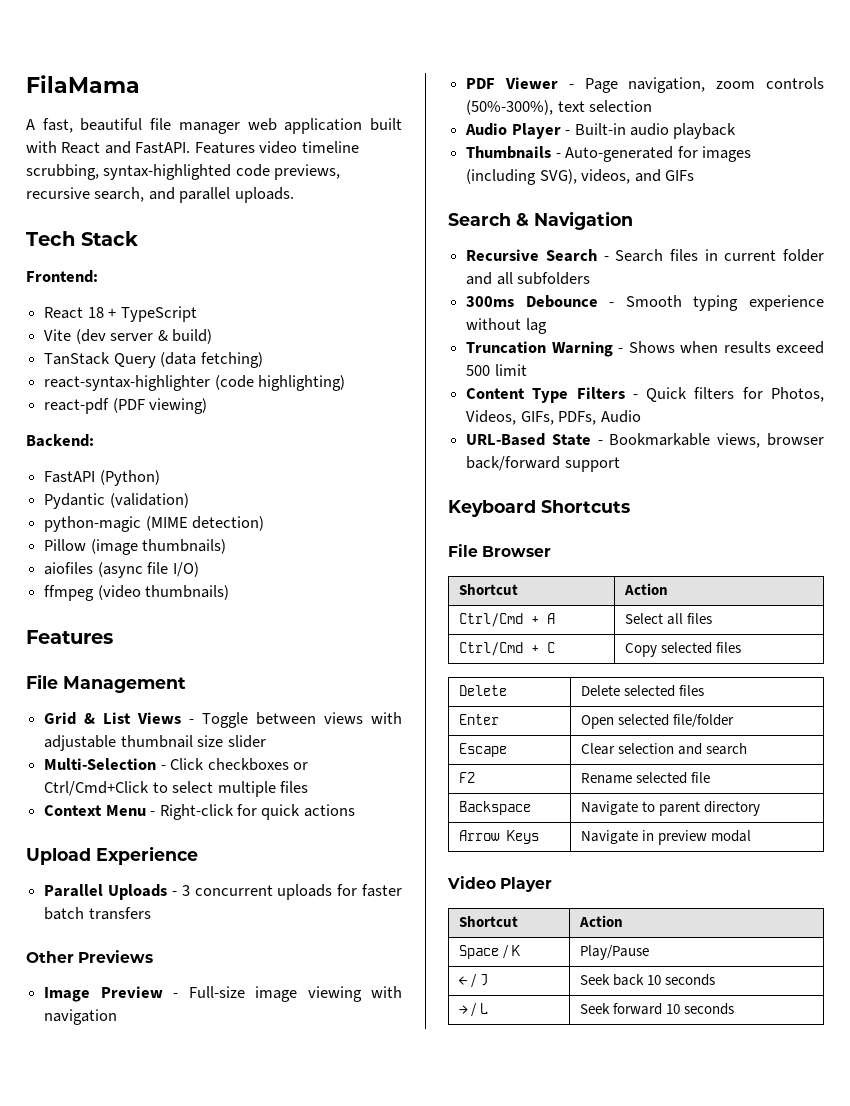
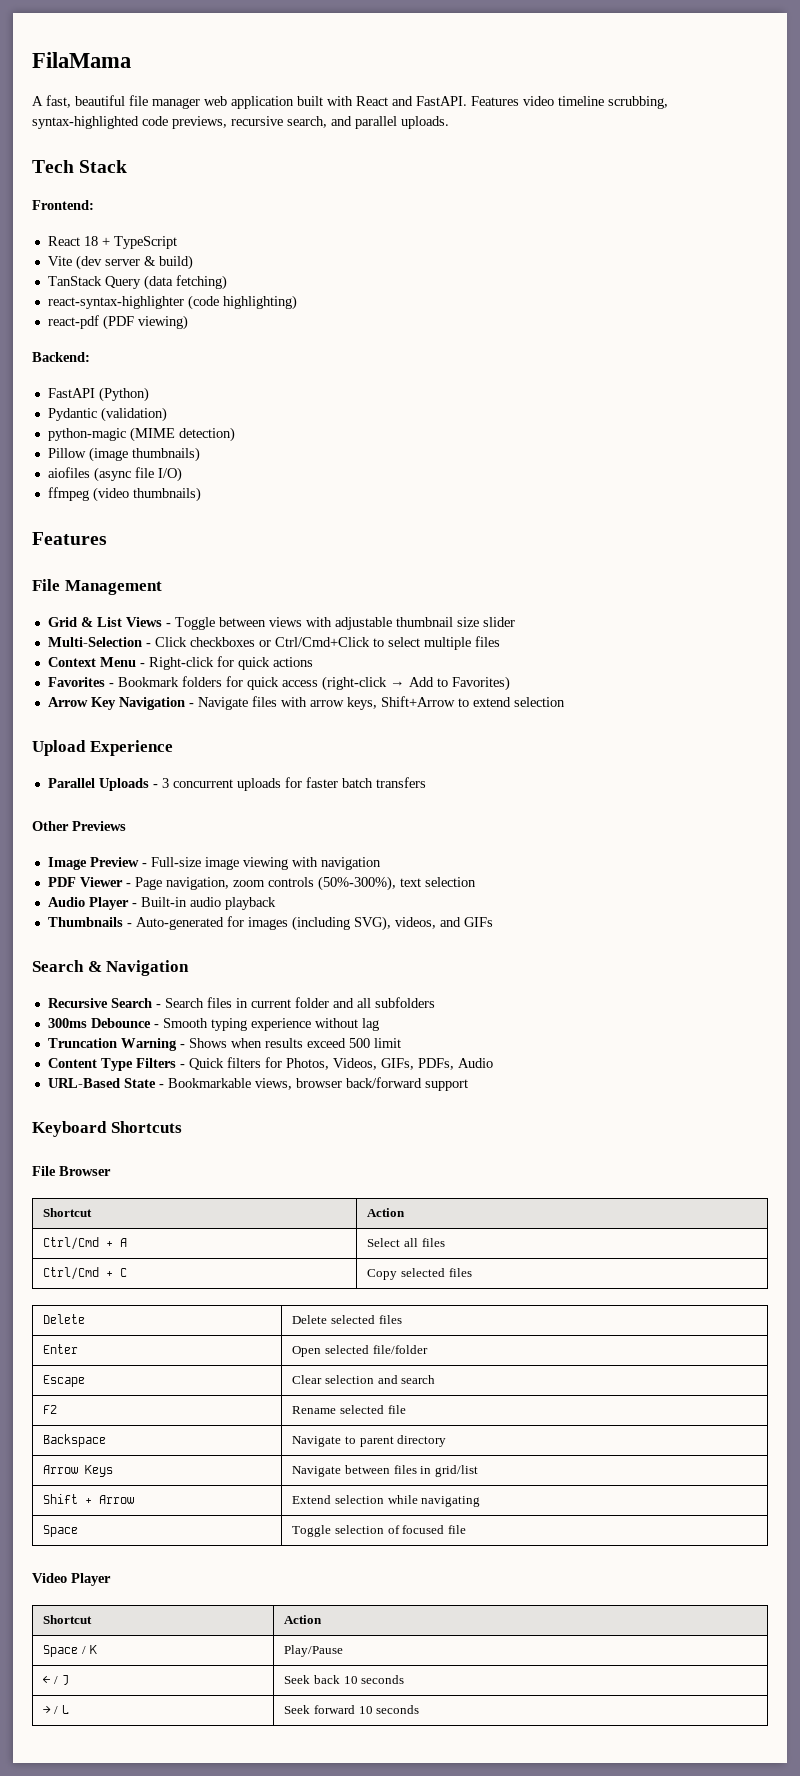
+ Favorites - Bookmark folders for quick access (right-click → Add to Favorites)
+ Arrow Key Navigation - Navigate files with arrow keys, Shift+Arrow to extend selection
- Arrow Keys | Navigate in preview modal
+ Arrow Keys | Navigate between files in grid/list
+ Shift + Arrow | Extend selection while navigating
+ Space | Toggle selection of focused file

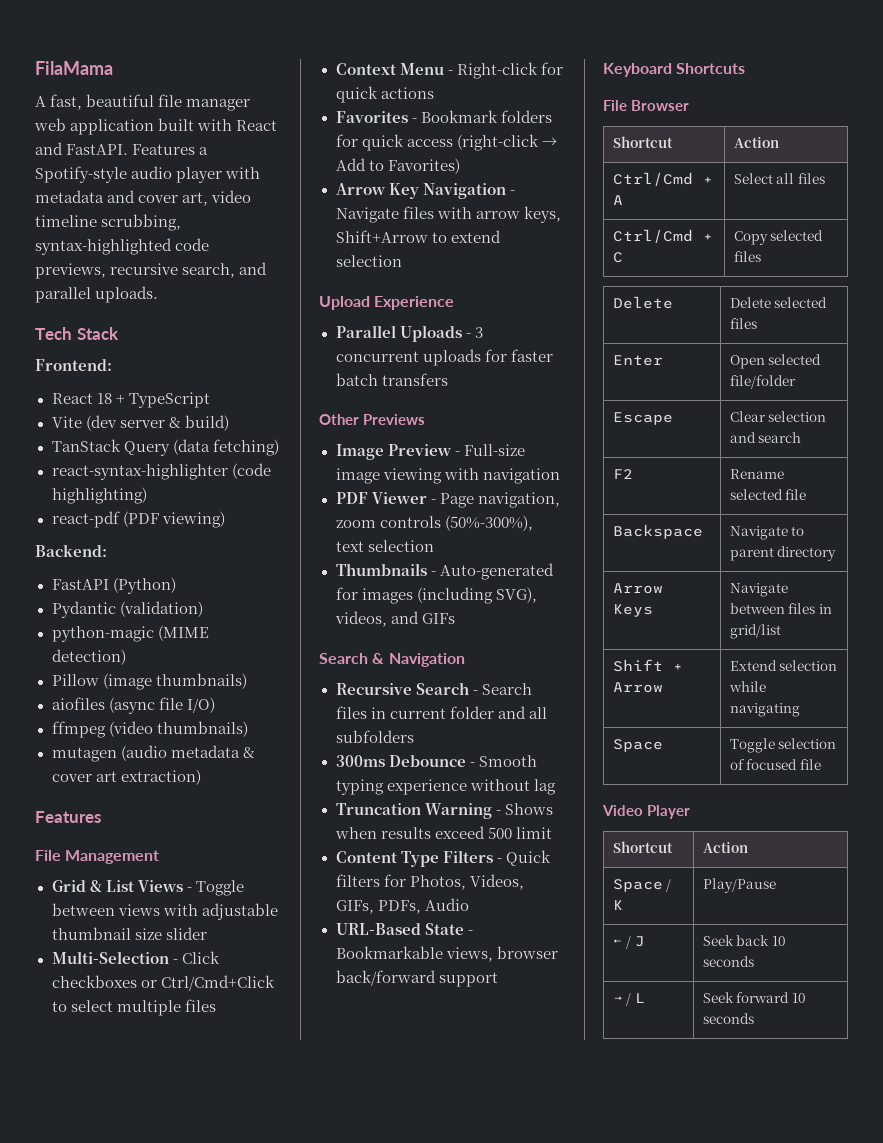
- Features video timeline scrubbing, syntax-highlighted code previews, recursive search, and parallel uploads.
+ Features a Spotify-style audio player with metadata and cover art, video timeline scrubbing, syntax-highlighted code previews, recursive search, and parallel uploads.
+ mutagen (audio metadata & cover art extraction)
- Audio Player - Built-in audio playback

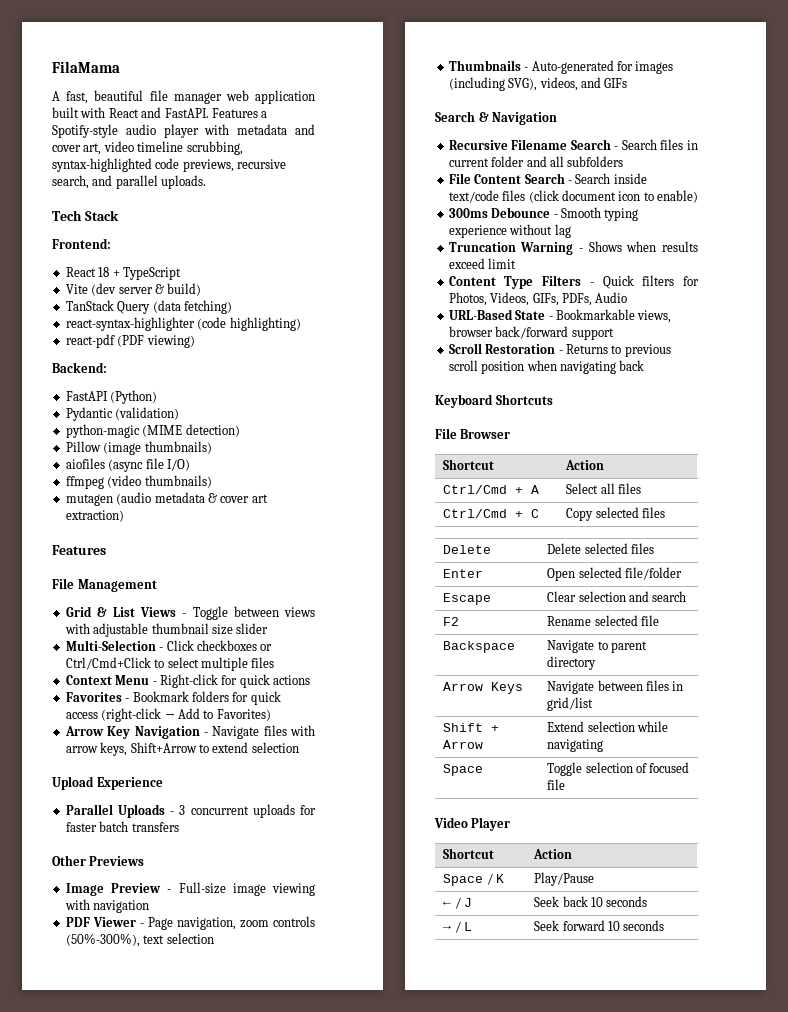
- Recursive Search - Search files in current folder and all subfolders
+ Recursive Filename Search - Search files in current folder and all subfolders
+ File Content Search - Search inside text/code files (click document icon to enable)
- Truncation Warning - Shows when results exceed 500 limit
+ Truncation Warning - Shows when results exceed limit
+ Scroll Restoration - Returns to previous scroll position when navigating back

